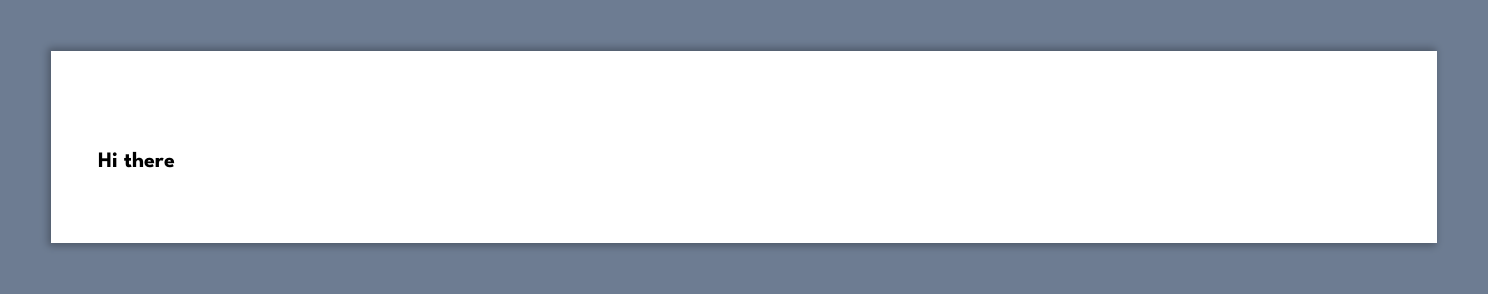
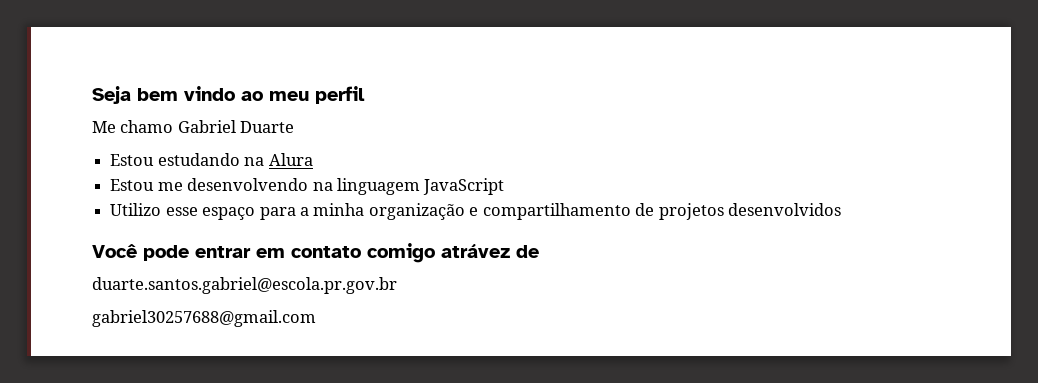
- Hi there
+ Seja bem vindo ao meu perfil
+ Me chamo Gabriel Duarte
+ Estou estudando na Alura
+ Estou me desenvolvendo na linguagem JavaScript
+ Utilizo esse espaço para a minha organização e compartilhamento de projetos desenvolvidos
+ Você pode entrar em contato comigo atrávez de
+ duarte.santos.gabriel@escola.pr.gov.br
+ gabriel30257688@gmail.com

